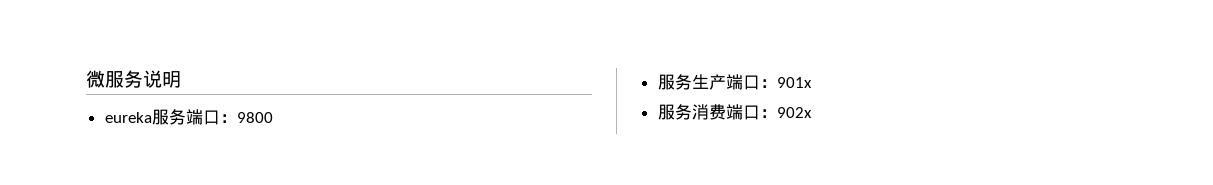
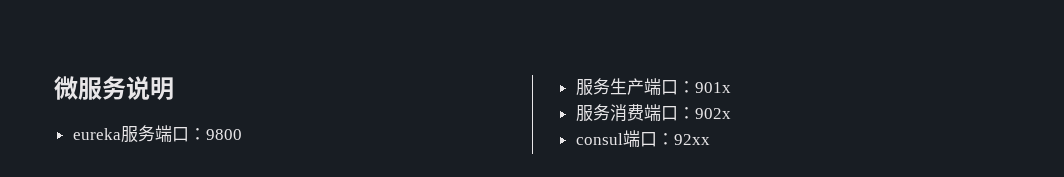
+ consul端口：92xx

